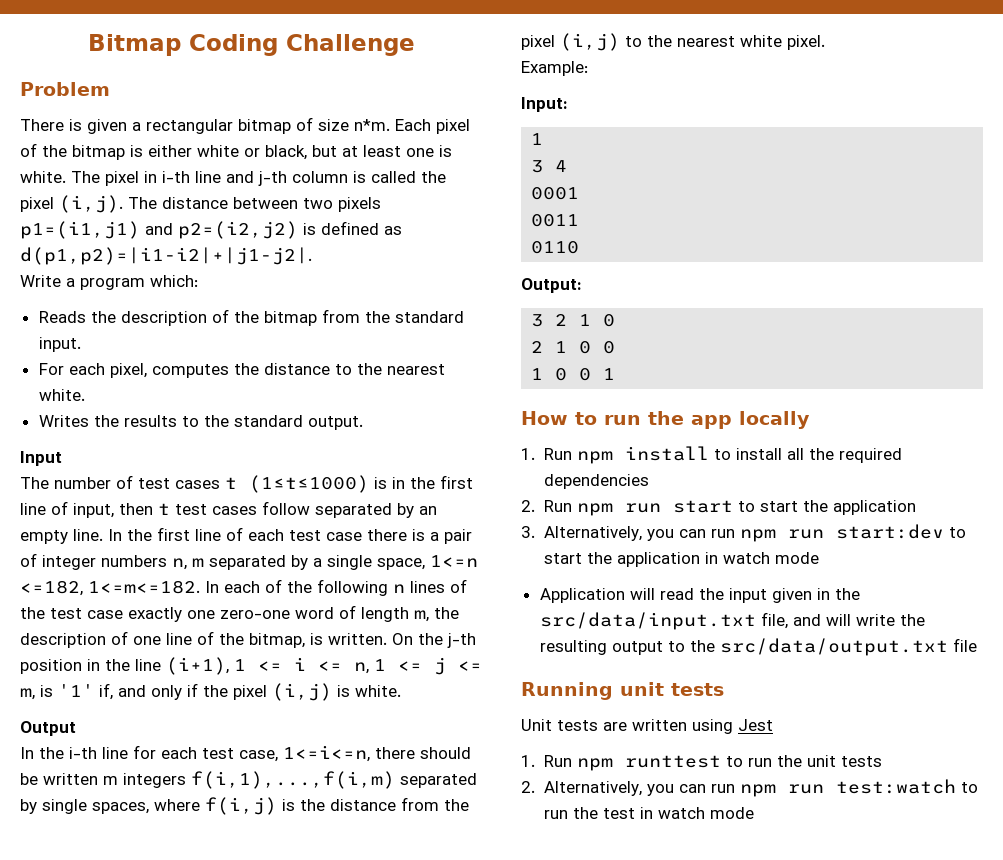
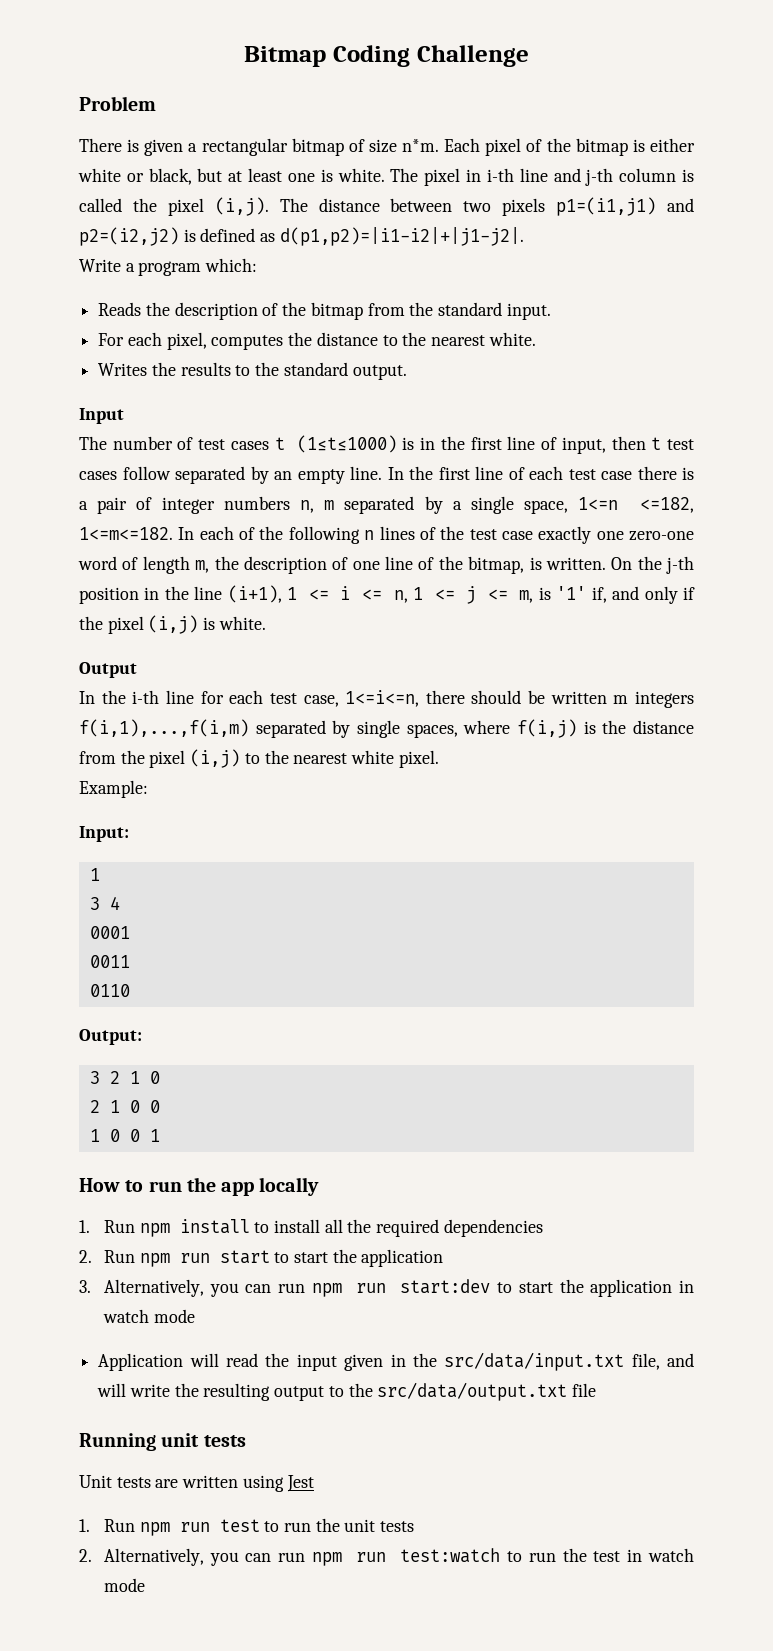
- 1. Run npm runttest to run the unit tests
+ 1. Run npm run test to run the unit tests

